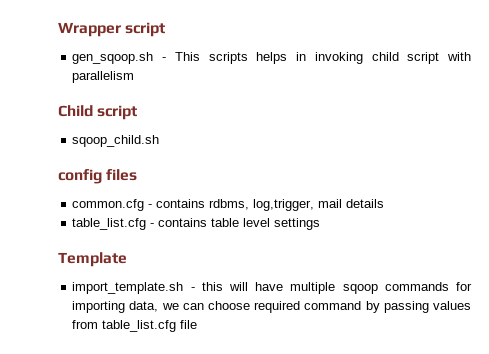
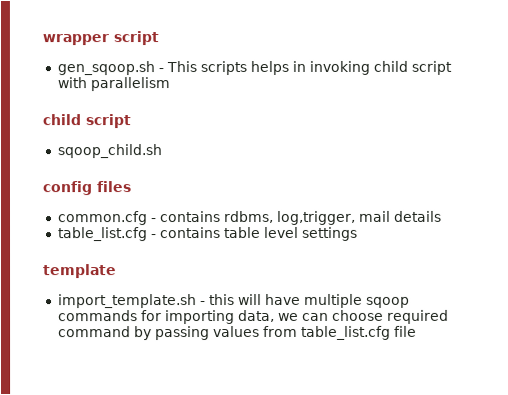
- Wrapper script
+ wrapper script
  gen_sqoop.sh - This scripts helps in invoking child script with parallelism
- Child script
+ child script
- Template
+ template

